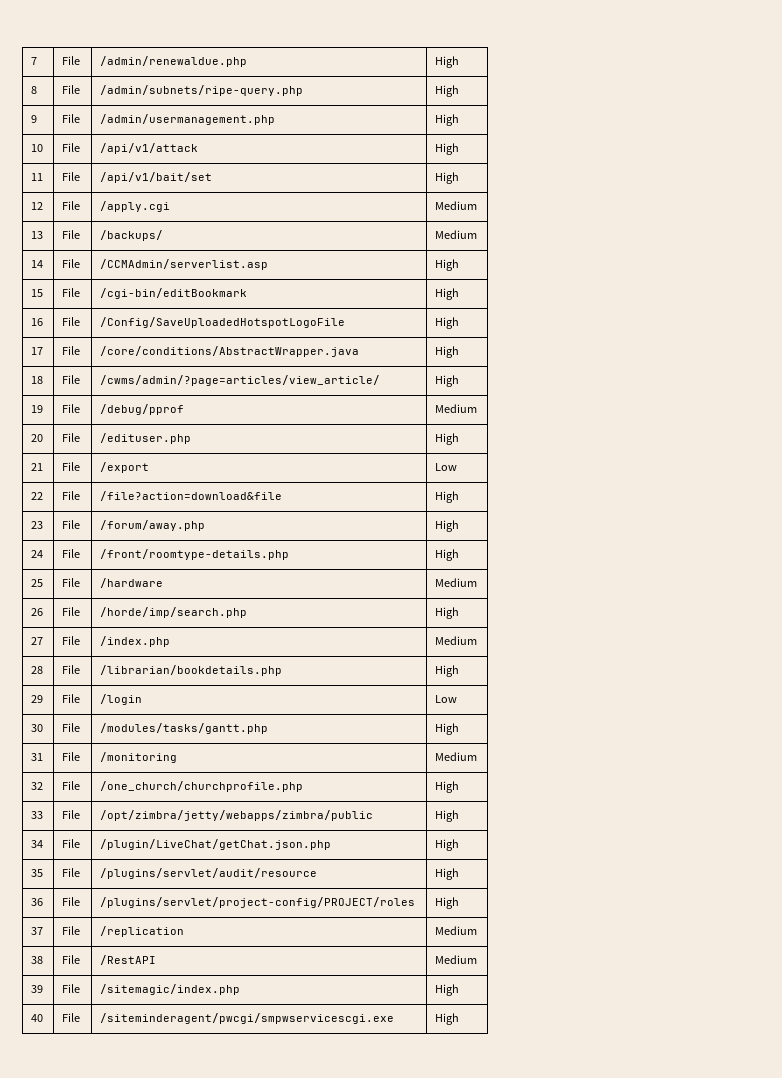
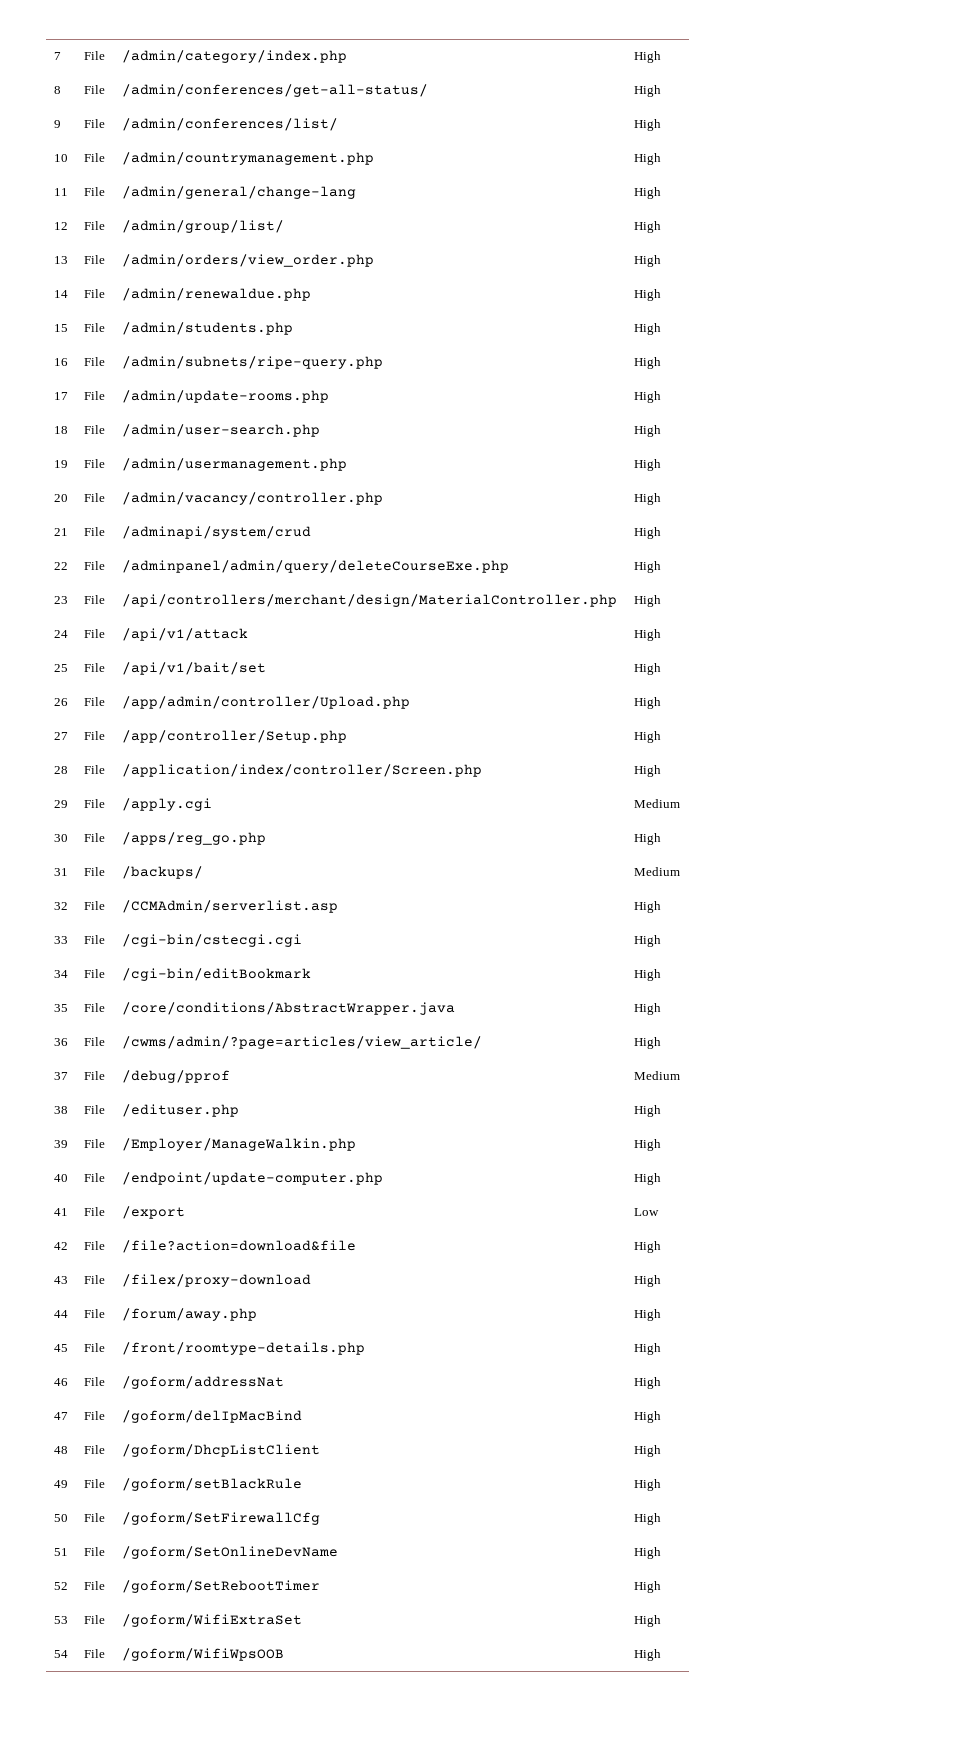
- 7 | File | /admin/renewaldue.php | High
- 8 | File | /admin/subnets/ripe-query.php | High
- 9 | File | /admin/usermanagement.php | High
- 10 | File | /api/v1/attack | High
+ 7 | File | /admin/category/index.php | High
+ 8 | File | /admin/conferences/get-all-status/ | High
+ 9 | File | /admin/conferences/list/ | High
+ 10 | File | /admin/countrymanagement.php | High
+ 11 | File | /admin/general/change-lang | High
+ 12 | File | /admin/group/list/ | High
+ 13 | File | /admin/orders/view_order.php | High
+ 14 | File | /admin/renewaldue.php | High
+ 15 | File | /admin/students.php | High
+ 16 | File | /admin/subnets/ripe-query.php | High
+ 17 | File | /admin/update-rooms.php | High
+ 18 | File | /admin/user-search.php | High
+ 19 | File | /admin/usermanagement.php | High
+ 20 | File | /admin/vacancy/controller.php | High
+ 21 | File | /adminapi/system/crud | High
+ 22 | File | /adminpanel/admin/query/deleteCourseExe.php | High
+ 23 | File | /api/controllers/merchant/design/MaterialController.php | High
+ 24 | File | /api/v1/attack | High
- 11 | File | /api/v1/bait/set | High
+ 25 | File | /api/v1/bait/set | High
- 12 | File | /apply.cgi | Medium
- 13 | File | /backups/ | Medium
+ 26 | File | /app/admin/controller/Upload.php | High
+ 27 | File | /app/controller/Setup.php | High
+ 28 | File | /application/index/controller/Screen.php | High
+ 29 | File | /apply.cgi | Medium
+ 30 | File | /apps/reg_go.php | High
+ 31 | File | /backups/ | Medium
- 14 | File | /CCMAdmin/serverlist.asp | High
+ 32 | File | /CCMAdmin/serverlist.asp | High
- 15 | File | /cgi-bin/editBookmark | High
- 16 | File | /Config/SaveUploadedHotspotLogoFile | High
- 17 | File | /core/conditions/AbstractWrapper.java | High
+ 33 | File | /cgi-bin/cstecgi.cgi | High
+ 34 | File | /cgi-bin/editBookmark | High
+ 35 | File | /core/conditions/AbstractWrapper.java | High
- 18 | File | /cwms/admin/?page=articles/view_article/ | High
+ 36 | File | /cwms/admin/?page=articles/view_article/ | High
- 19 | File | /debug/pprof | Medium
+ 37 | File | /debug/pprof | Medium
- 20 | File | /edituser.php | High
+ 38 | File | /edituser.php | High
- 21 | File | /export | Low
+ 39 | File | /Employer/ManageWalkin.php | High
+ 40 | File | /endpoint/update-computer.php | High
+ 41 | File | /export | Low
- 22 | File | /file?action=download&file | High
+ 42 | File | /file?action=download&file | High
- 23 | File | /forum/away.php | High
+ 43 | File | /filex/proxy-download | High
+ 44 | File | /forum/away.php | High
- 24 | File | /front/roomtype-details.php | High
+ 45 | File | /front/roomtype-details.php | High
- 25 | File | /hardware | Medium
- 26 | File | /horde/imp/search.php | High
- 27 | File | /index.php | Medium
- 28 | File | /librarian/bookdetails.php | High
- 29 | File | /login | Low
- 30 | File | /modules/tasks/gantt.php | High
- 31 | File | /monitoring | Medium
- 32 | File | /one_church/churchprofile.php | High
- 33 | File | /opt/zimbra/jetty/webapps/zimbra/public | High
- 34 | File | /plugin/LiveChat/getChat.json.php | High
- 35 | File | /plugins/servlet/audit/resource | High
- 36 | File | /plugins/servlet/project-config/PROJECT/roles | High
- 37 | File | /replication | Medium
- 38 | File | /RestAPI | Medium
- 39 | File | /sitemagic/index.php | High
- 40 | File | /siteminderagent/pwcgi/smpwservicescgi.exe | High
+ 46 | File | /goform/addressNat | High
+ 47 | File | /goform/delIpMacBind | High
+ 48 | File | /goform/DhcpListClient | High
+ 49 | File | /goform/setBlackRule | High
+ 50 | File | /goform/SetFirewallCfg | High
+ 51 | File | /goform/SetOnlineDevName | High
+ 52 | File | /goform/SetRebootTimer | High
+ 53 | File | /goform/WifiExtraSet | High
+ 54 | File | /goform/WifiWpsOOB | High

